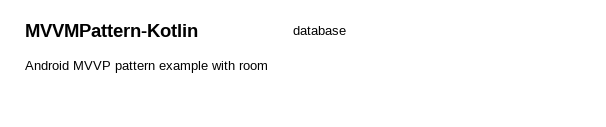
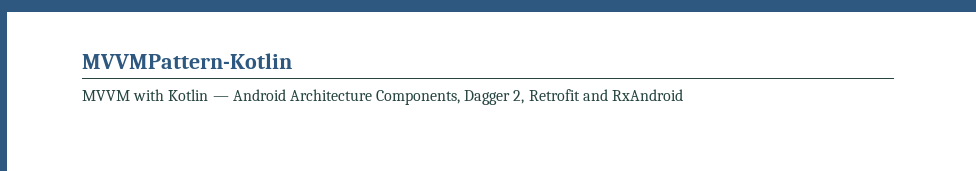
- Android MVVP pattern example with room database
+ MVVM with Kotlin — Android Architecture Components, Dagger 2, Retrofit and RxAndroid

